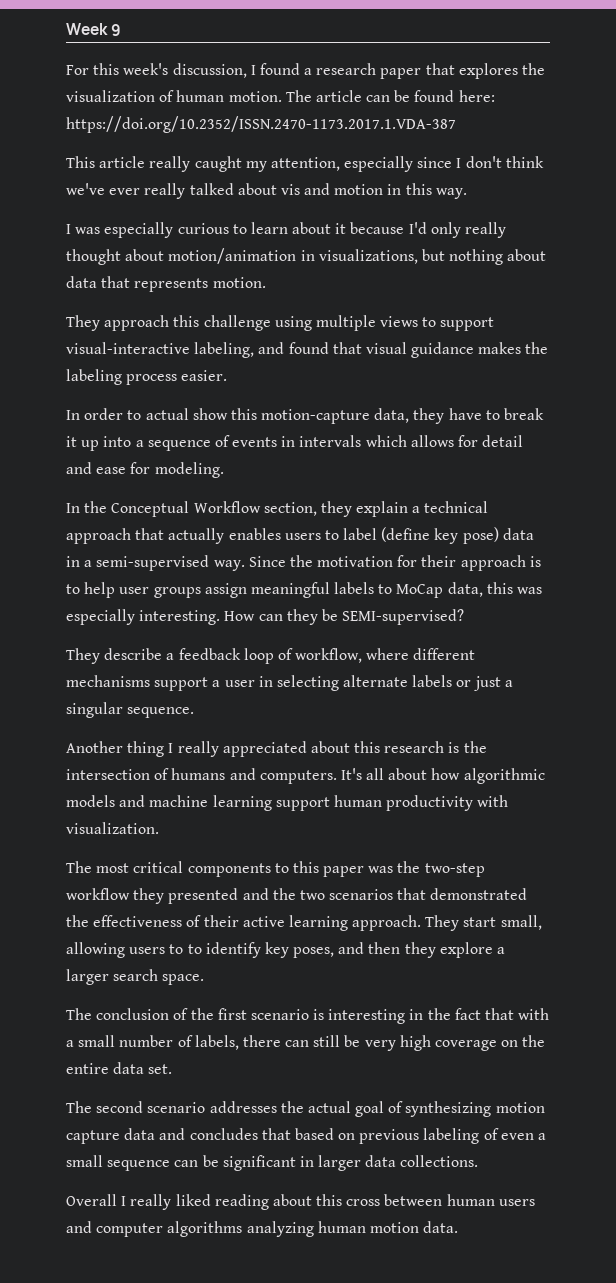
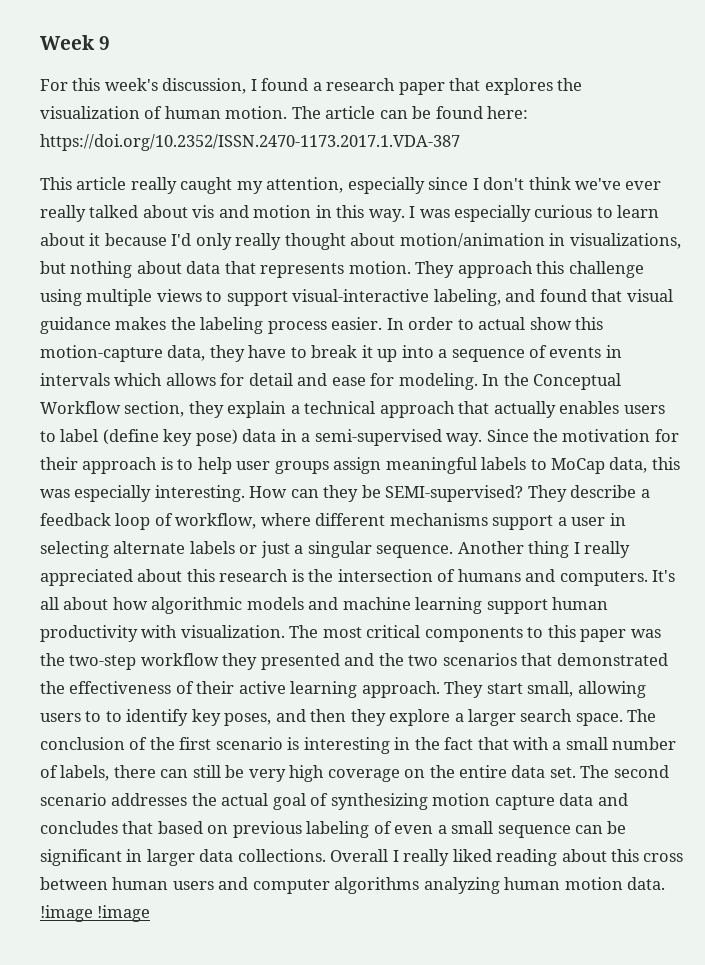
- This article really caught my attention, especially since I don't think we've ever really talked about vis and motion in this way.
- I was especially curious to learn about it because I'd only really thought about motion/animation in visualizations, but nothing about data that represents motion.
- They approach this challenge using multiple views to support visual-interactive labeling, and found that visual guidance makes the labeling process easier.
- In order to actual show this motion-capture data, they have to break it up into a sequence of events in intervals which allows for detail and ease for modeling.
- In the Conceptual Workflow section, they explain a technical approach that actually enables users to label (define key pose) data in a semi-supervised way.
+ This article really caught my attention, especially since I don't think we've ever really talked about vis and motion in this way. I was especially curious to learn about it because I'd only really thought about motion/animation in visualizations, but nothing about data that represents motion. They approach this challenge using multiple views to support visual-interactive labeling, and found that visual guidance makes the labeling process easier. In order to actual show this motion-capture data, they have to break it up into a sequence of events in intervals which allows for detail and ease for modeling. In the Conceptual Workflow section, they explain a technical approach that actually enables users to label (define key pose) data in a semi-supervised way.
- How can they be SEMI-supervised?
- They describe a feedback loop of workflow, where different mechanisms support a user in selecting alternate labels or just a singular sequence.
- Another thing I really appreciated about this research is the intersection of humans and computers.
+ How can they be SEMI-supervised? They describe a feedback loop of workflow, where different mechanisms support a user in selecting alternate labels or just a singular sequence. Another thing I really appreciated about this research is the intersection of humans and computers.
- It's all about how algorithmic models and machine learning support human productivity with visualization.
- The most critical components to this paper was the two-step workflow they presented and the two scenarios that demonstrated the effectiveness of their active learning approach.
+ It's all about how algorithmic models and machine learning support human productivity with visualization. The most critical components to this paper was the two-step workflow they presented and the two scenarios that demonstrated the effectiveness of their active learning approach.
- They start small, allowing users to to identify key poses, and then they explore a larger search space.
- The conclusion of the first scenario is interesting in the fact that with a small number of labels, there can still be very high coverage on the entire data set.
- The second scenario addresses the actual goal of synthesizing motion capture data and concludes that based on previous labeling of even a small sequence can be significant in larger data collections.
- Overall I really liked reading about this cross between human users and computer algorithms analyzing human motion data.
+ They start small, allowing users to to identify key poses, and then they explore a larger search space. The conclusion of the first scenario is interesting in the fact that with a small number of labels, there can still be very high coverage on the entire data set. The second scenario addresses the actual goal of synthesizing motion capture data and concludes that based on previous labeling of even a small sequence can be significant in larger data collections. Overall I really liked reading about this cross between human users and computer algorithms analyzing human motion data.
+ !image !image

